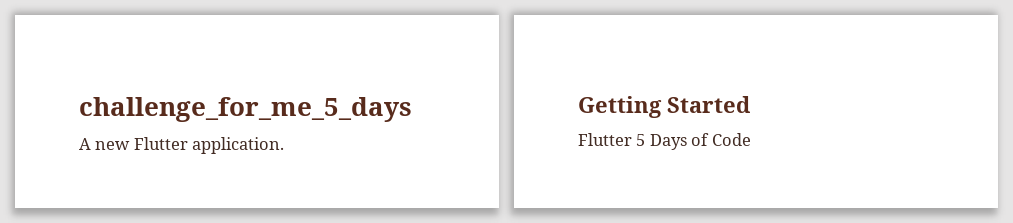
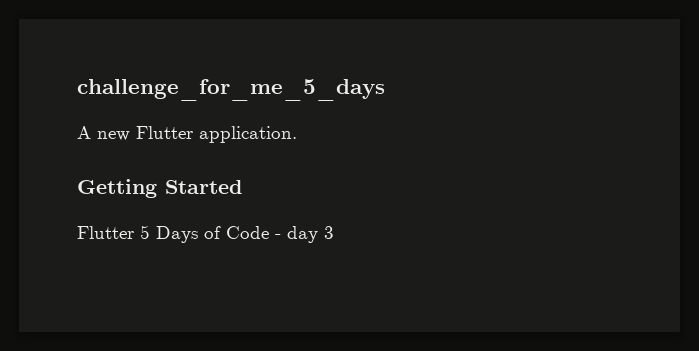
- Flutter 5 Days of Code
+ Flutter 5 Days of Code - day 3

